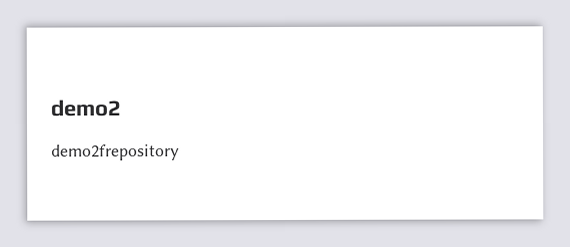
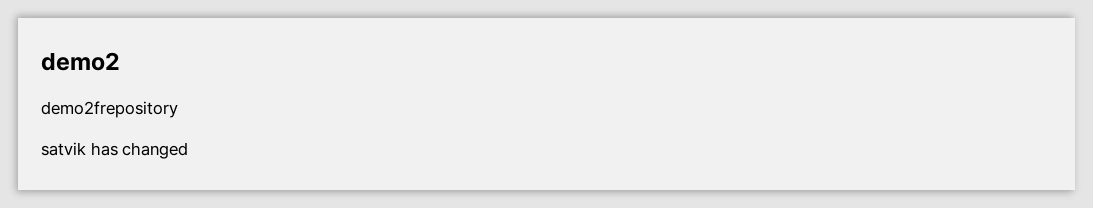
+ satvik has changed

